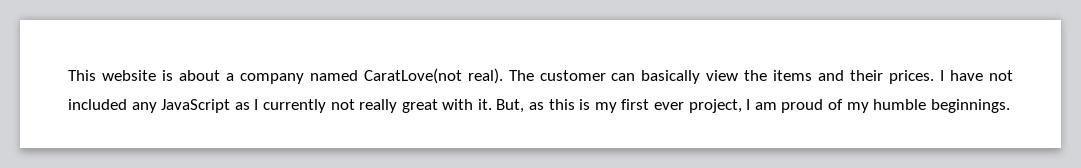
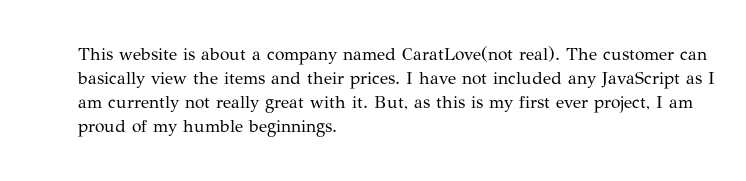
- I have not included any JavaScript as I currently not really great with it.
+ I have not included any JavaScript as I am currently not really great with it.

